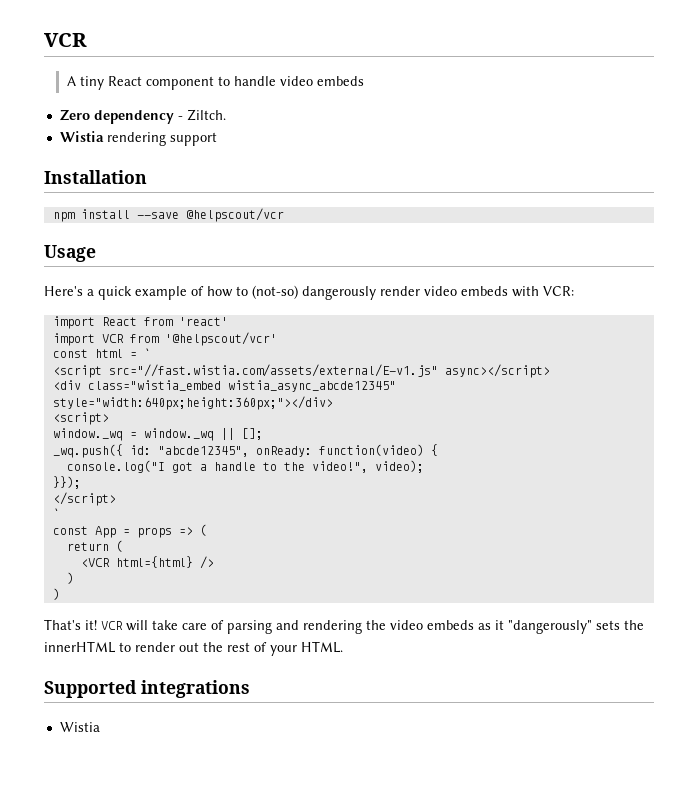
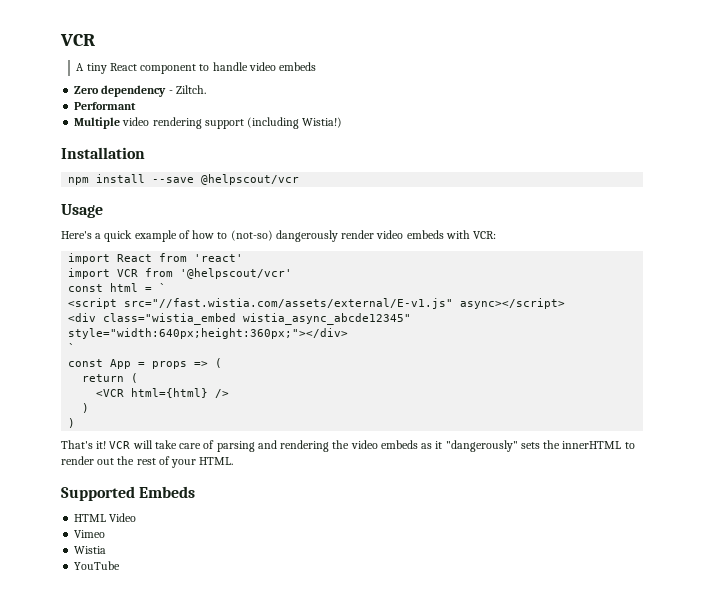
- Wistia rendering support
+ Performant
+ Multiple video rendering support (including Wistia!)
- <script>
- window._wq = window._wq || [];
- _wq.push({ id: "abcde12345", onReady: function(video) {
- console.log("I got a handle to the video!", video);
- }});
- </script>
- Supported integrations
+ Supported Embeds
+ HTML Video
+ Vimeo
  Wistia
+ YouTube

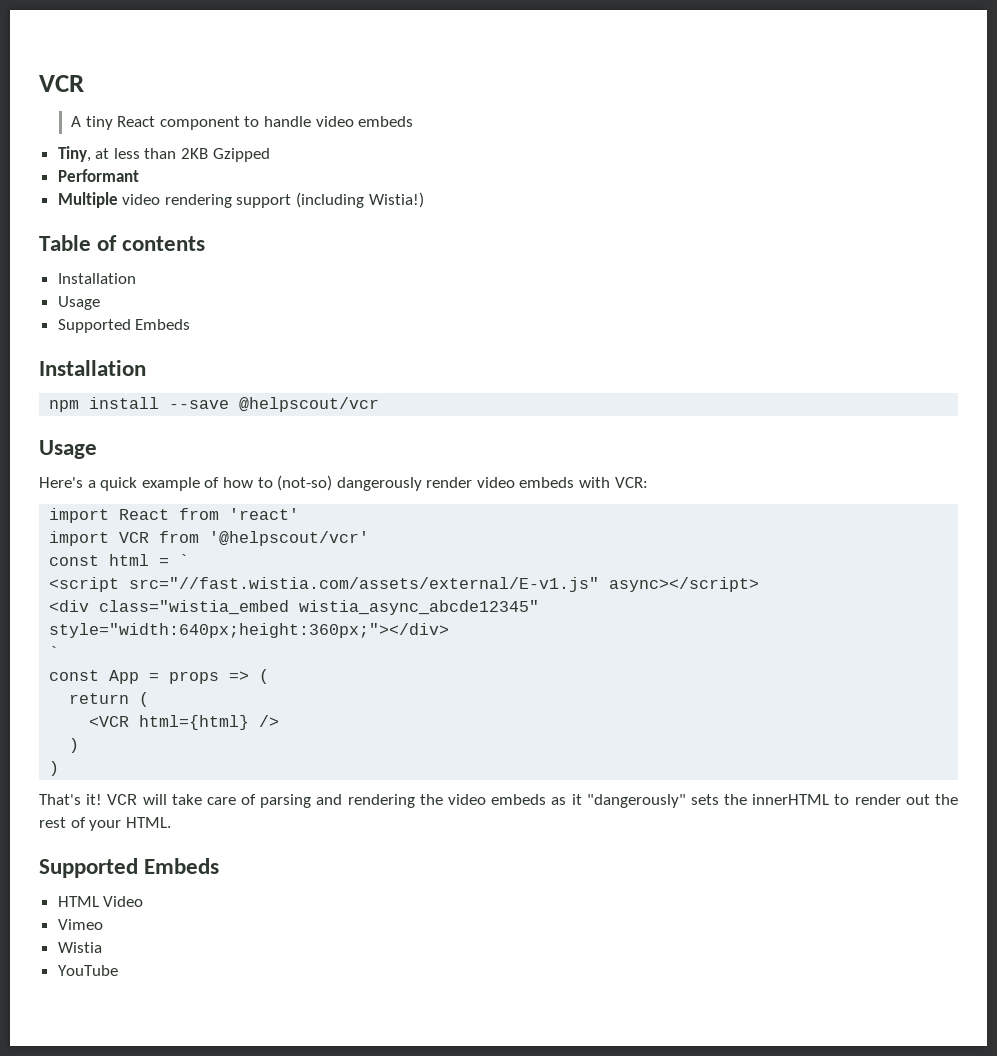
- Zero dependency - Ziltch.
+ Tiny, at less than 2KB Gzipped
+ Table of contents
+ Installation
+ Usage
+ Supported Embeds

